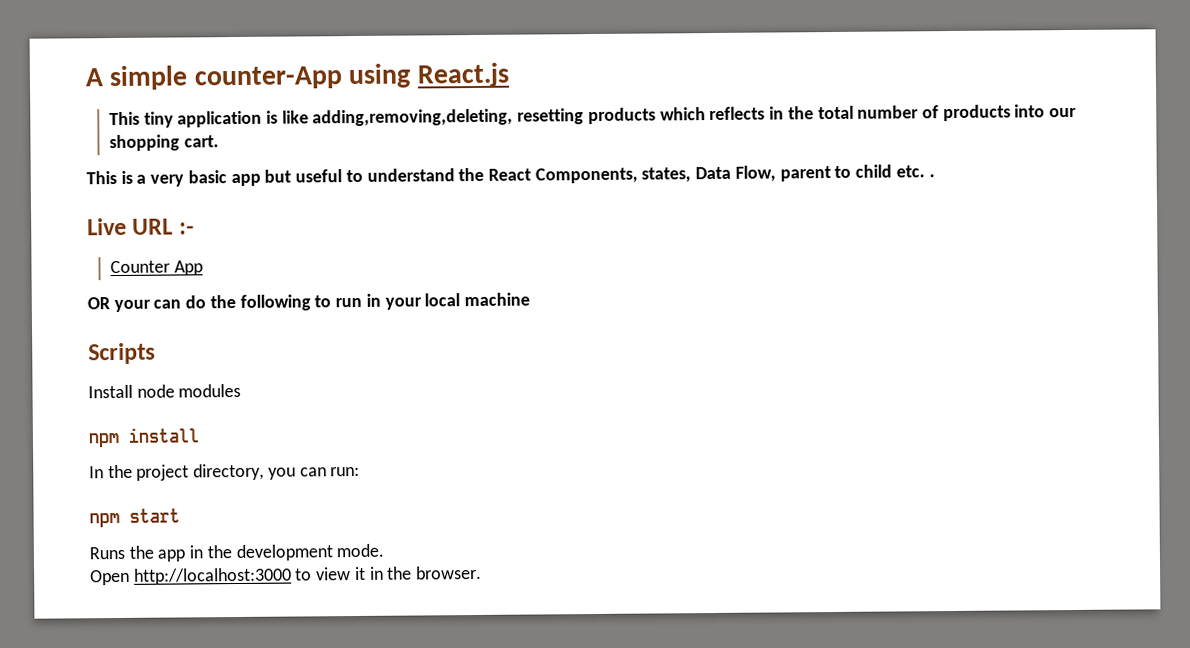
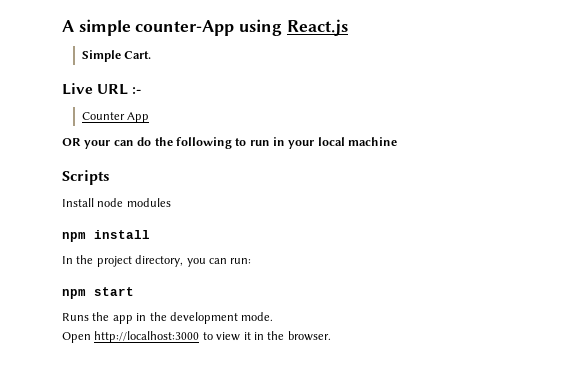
- This tiny application is like adding,removing,deleting, resetting products which reflects in the total number of products into our shopping cart.
- This is a very basic app but useful to understand the React Components, states, Data Flow, parent to child etc. .
+ Simple Cart.

